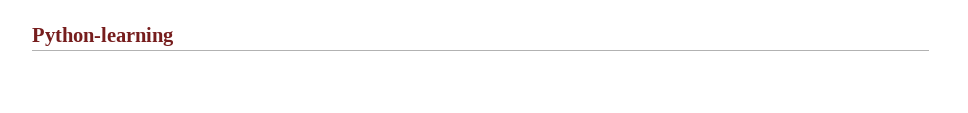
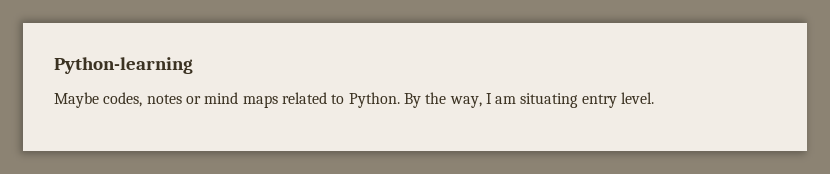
+ Maybe codes, notes or mind maps related to Python. By the way, I am situating entry level.

